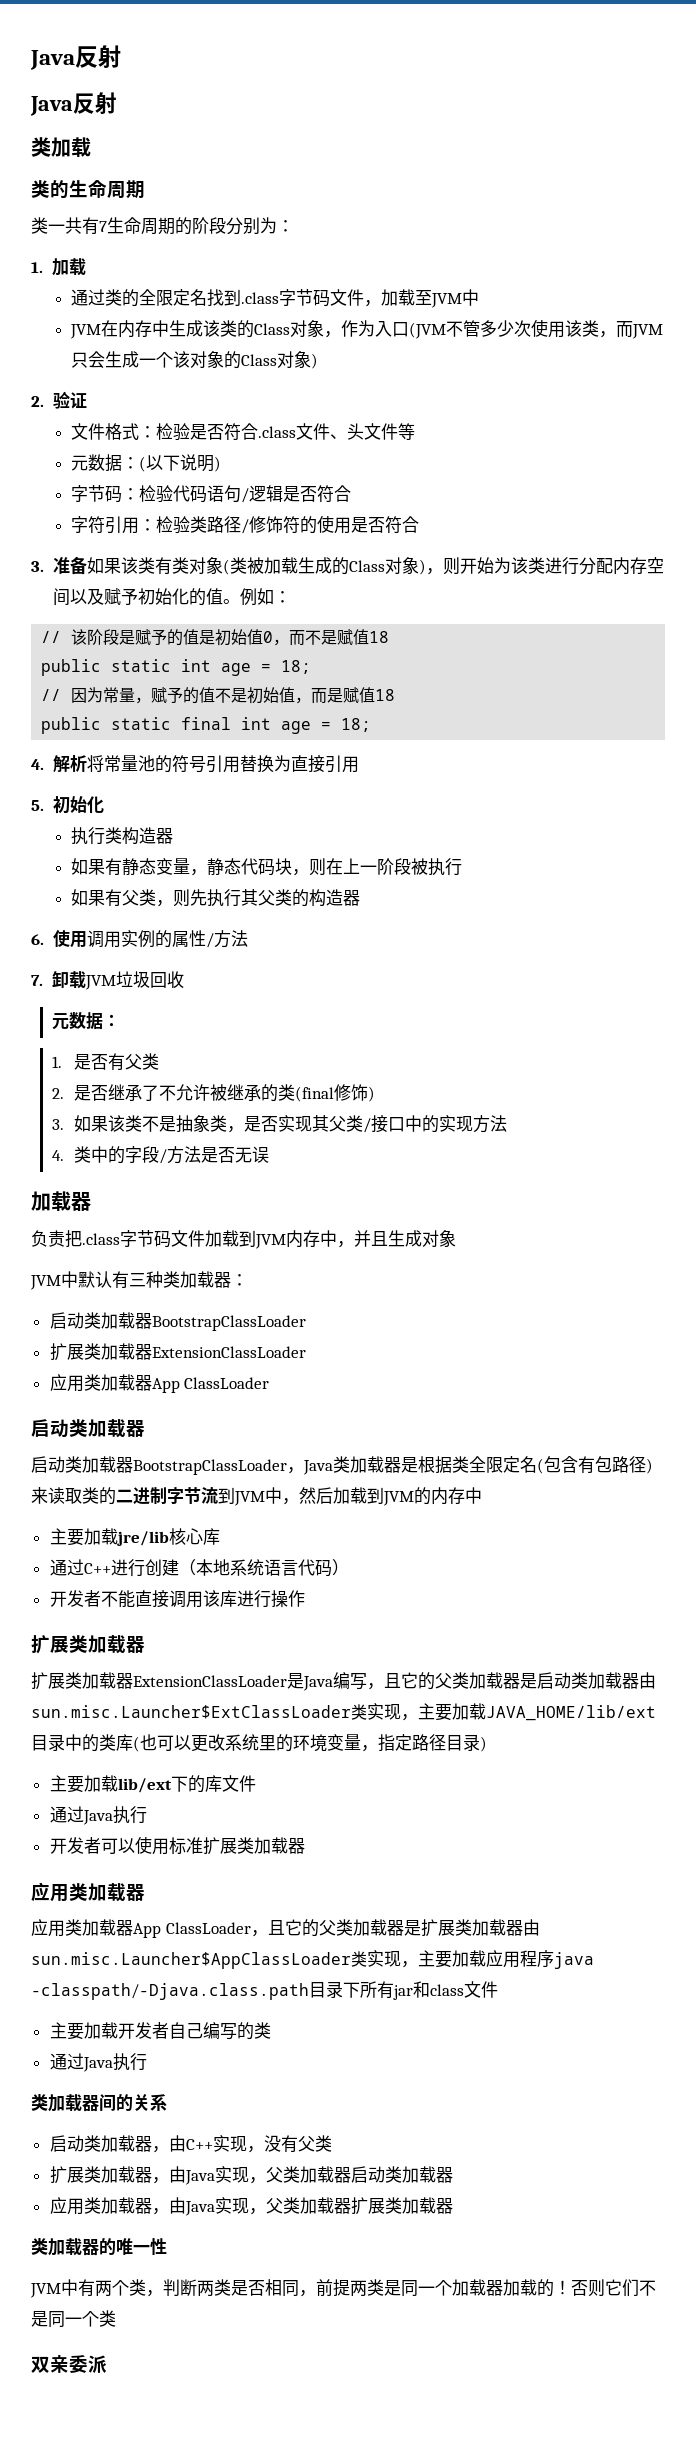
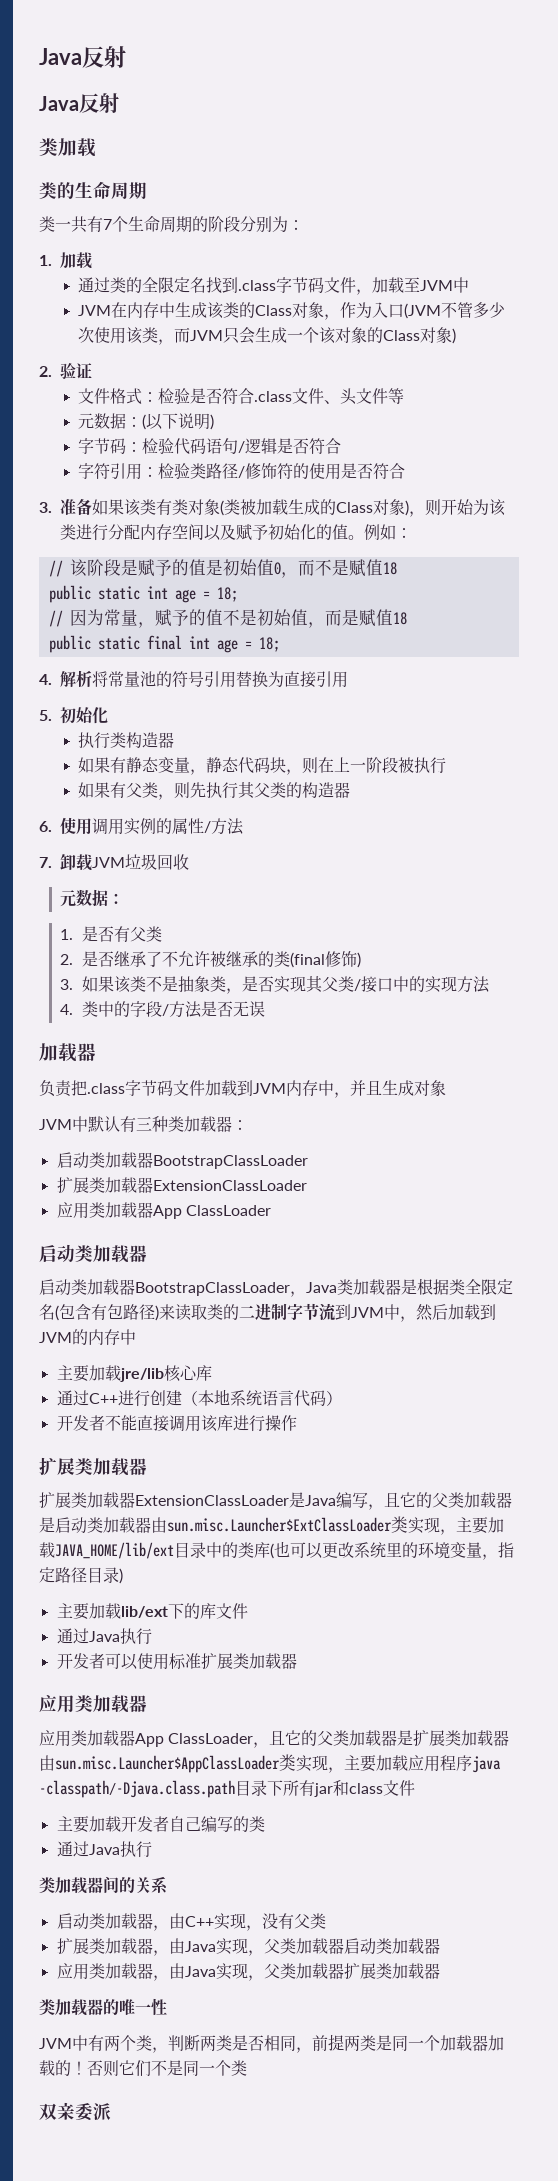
- 类一共有7生命周期的阶段分别为：
+ 类一共有7个生命周期的阶段分别为：

